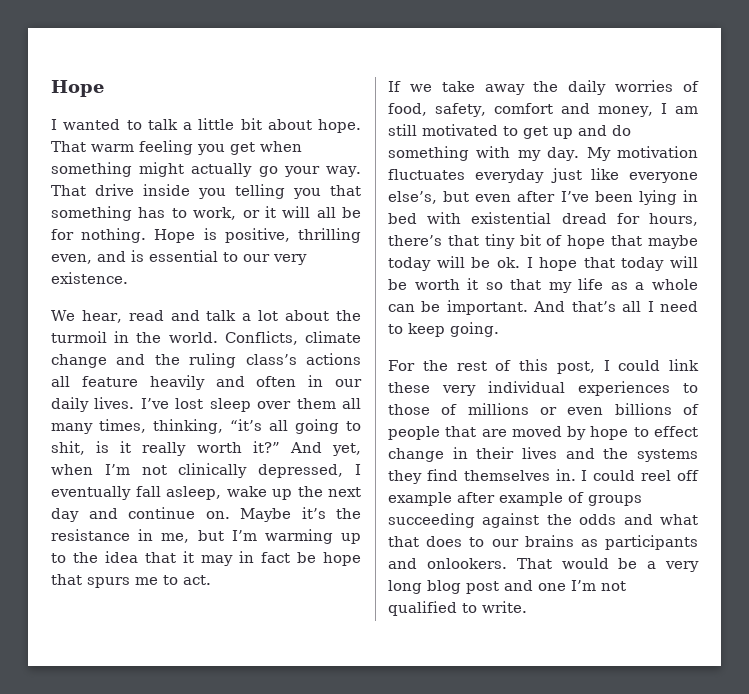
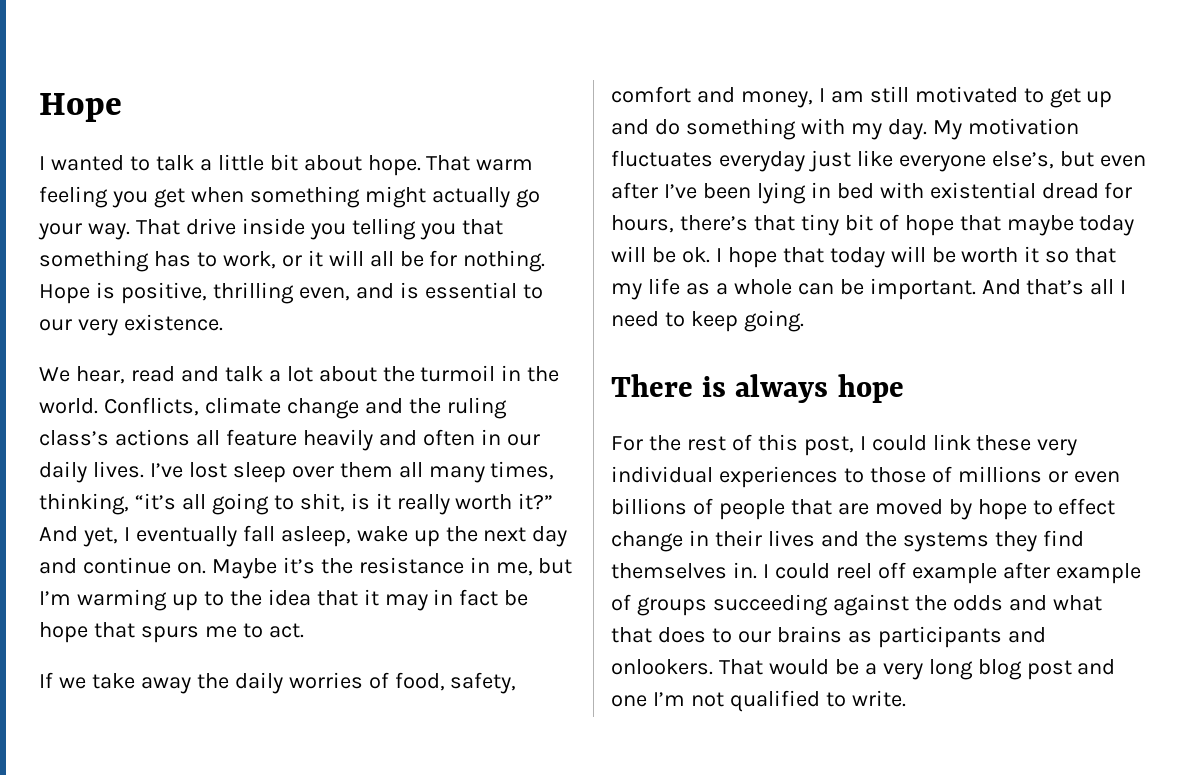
- And yet, when I’m not clinically depressed, I eventually fall asleep, wake up the next day and continue on.
+ And yet, I eventually fall asleep, wake up the next day and continue on.
+ There is always hope

